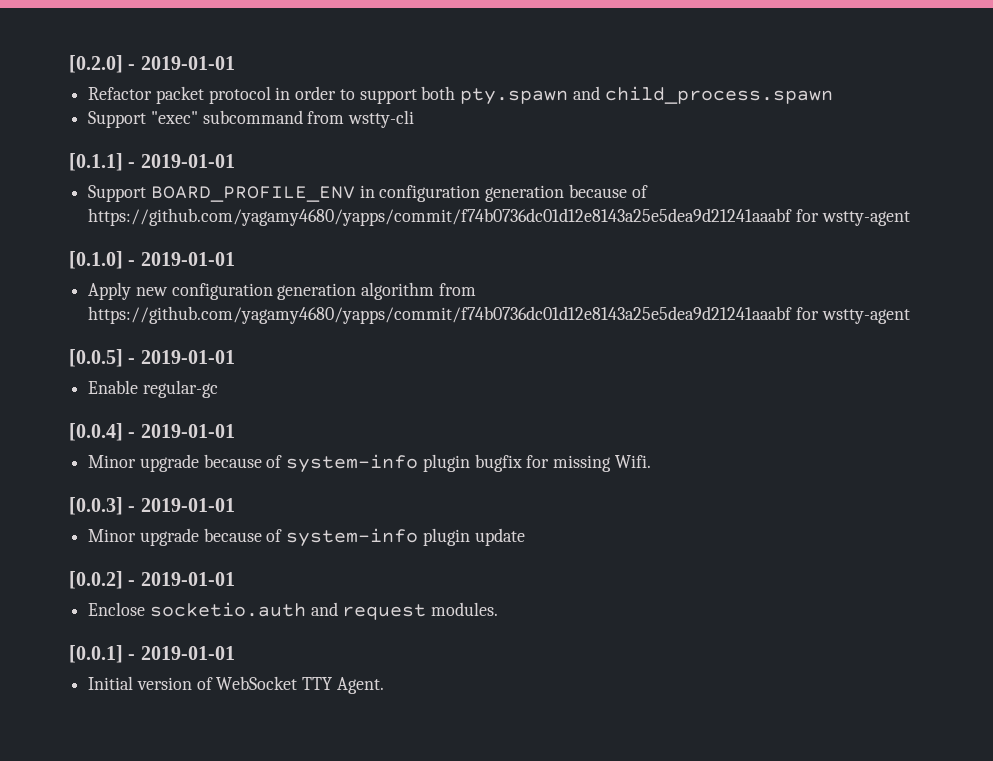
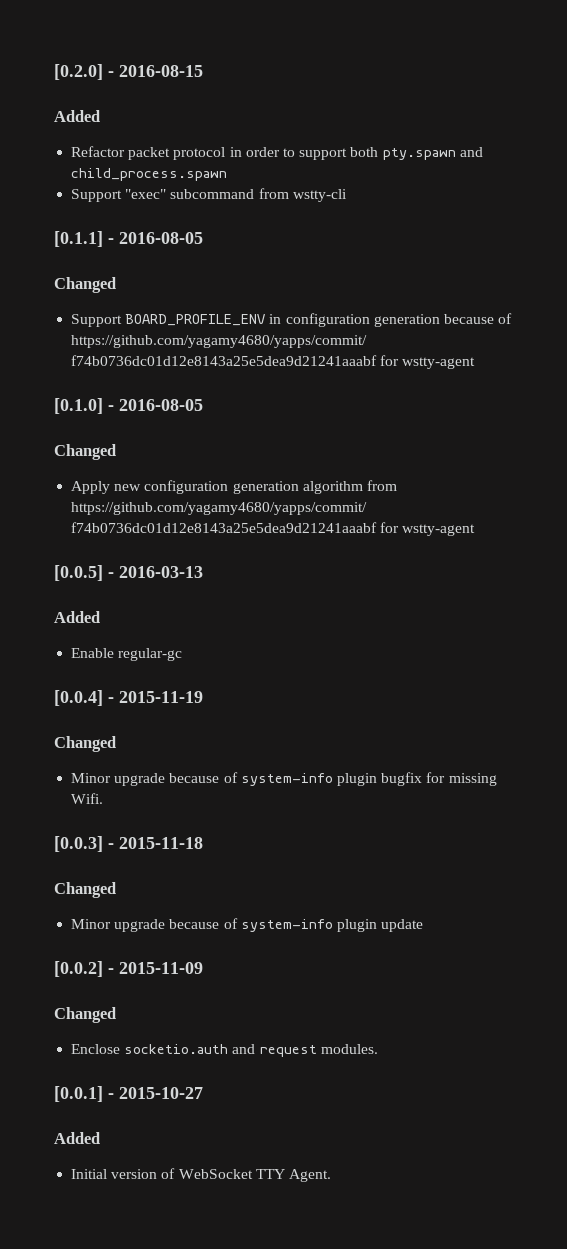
- [0.2.0] - 2019-01-01
+ [0.2.0] - 2016-08-15
+ Added
- [0.1.1] - 2019-01-01
+ [0.1.1] - 2016-08-05
+ Changed
- [0.1.0] - 2019-01-01
+ [0.1.0] - 2016-08-05
+ Changed
- [0.0.5] - 2019-01-01
+ [0.0.5] - 2016-03-13
+ Added
- [0.0.4] - 2019-01-01
+ [0.0.4] - 2015-11-19
+ Changed
- [0.0.3] - 2019-01-01
+ [0.0.3] - 2015-11-18
+ Changed
- [0.0.2] - 2019-01-01
+ [0.0.2] - 2015-11-09
+ Changed
- [0.0.1] - 2019-01-01
+ [0.0.1] - 2015-10-27
+ Added

